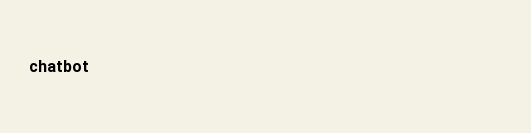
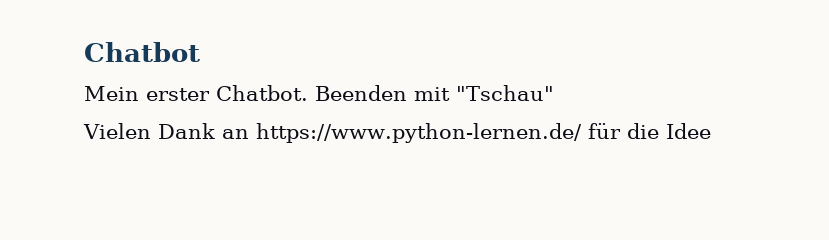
- chatbot
+ Chatbot
+ Mein erster Chatbot. Beenden mit "Tschau"
+ Vielen Dank an https://www.python-lernen.de/ für die Idee

